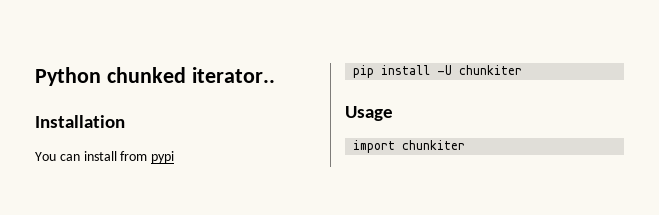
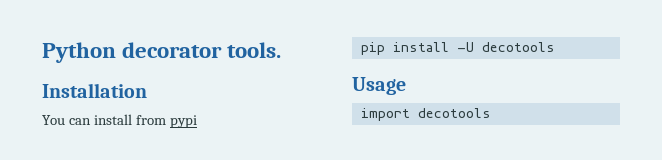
- Python chunked iterator..
+ Python decorator tools.
- pip install -U chunkiter
+ pip install -U decotools
- import chunkiter
+ import decotools

